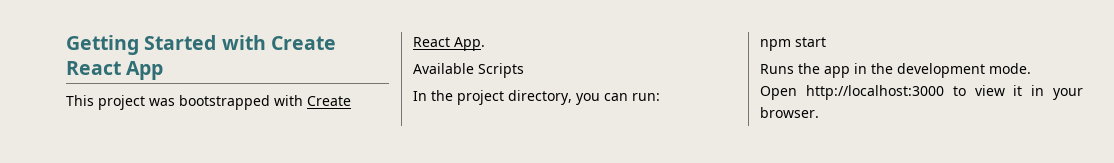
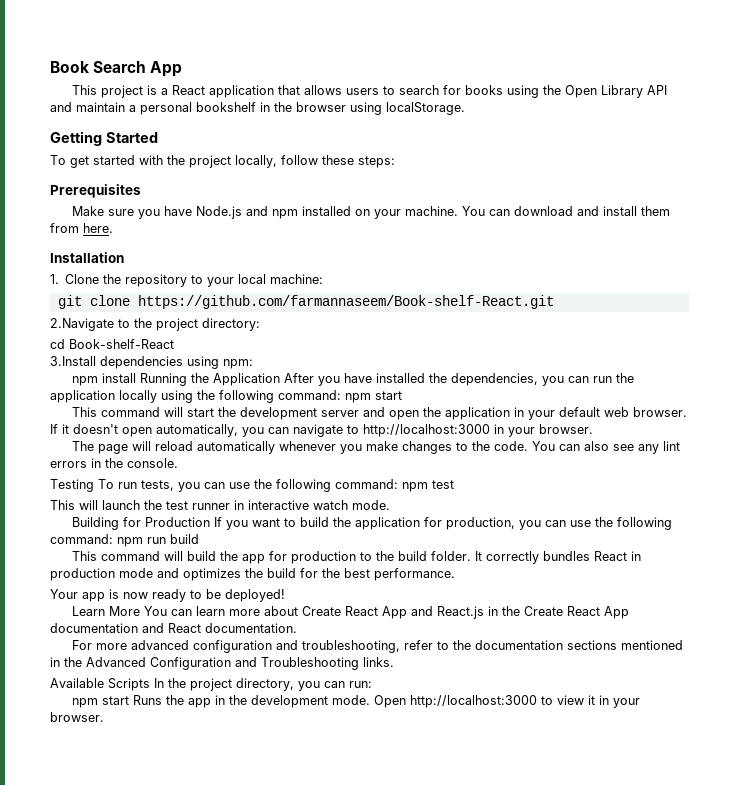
- Getting Started with Create React App
- This project was bootstrapped with Create React App.
+ Book Search App
+ This project is a React application that allows users to search for books using the Open Library API and maintain a personal bookshelf in the browser using localStorage.
+ Getting Started
+ To get started with the project locally, follow these steps:
+ Prerequisites
+ Make sure you have Node.js and npm installed on your machine. You can download and install them from here.
+ Installation
+ 1. Clone the repository to your local machine:
+ git clone https://github.com/farmannaseem/Book-shelf-React.git
+ 2.Navigate to the project directory:
+ cd Book-shelf-React
+ 3.Install dependencies using npm:
+ npm install Running the Application After you have installed the dependencies, you can run the application locally using the following command: npm start
+ This command will start the development server and open the application in your default web browser. If it doesn't open automatically, you can navigate to http://localhost:3000 in your browser.
+ The page will reload automatically whenever you make changes to the code. You can also see any lint errors in the console.
+ Testing To run tests, you can use the following command: npm test
+ This will launch the test runner in interactive watch mode.
+ Building for Production If you want to build the application for production, you can use the following command: npm run build
+ This command will build the app for production to the build folder. It correctly bundles React in production mode and optimizes the build for the best performance.
+ Your app is now ready to be deployed!
+ Learn More You can learn more about Create React App and React.js in the Create React App documentation and React documentation.
+ For more advanced configuration and troubleshooting, refer to the documentation sections mentioned in the Advanced Configuration and Troubleshooting links.
- Available Scripts
- In the project directory, you can run:
+ Available Scripts In the project directory, you can run:
- npm start
- Runs the app in the development mode.
- Open http://localhost:3000 to view it in your browser.
+ npm start Runs the app in the development mode. Open http://localhost:3000 to view it in your browser.

